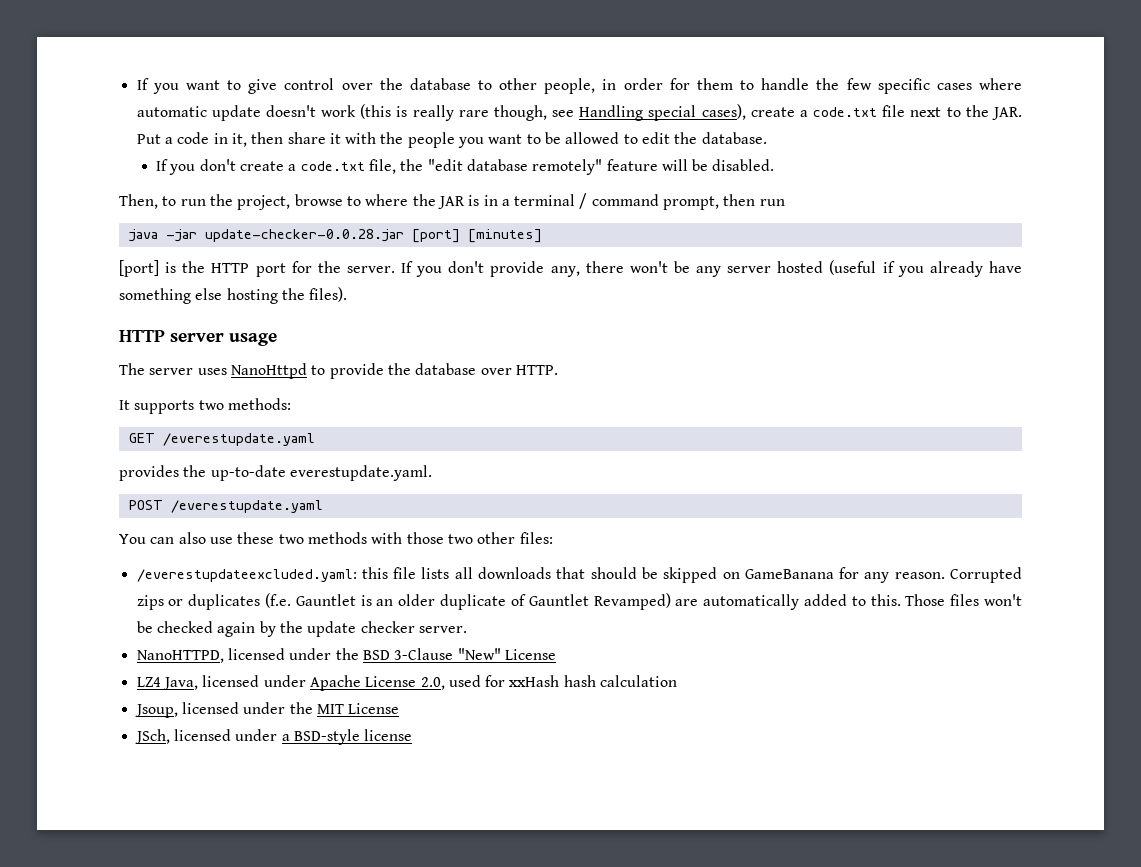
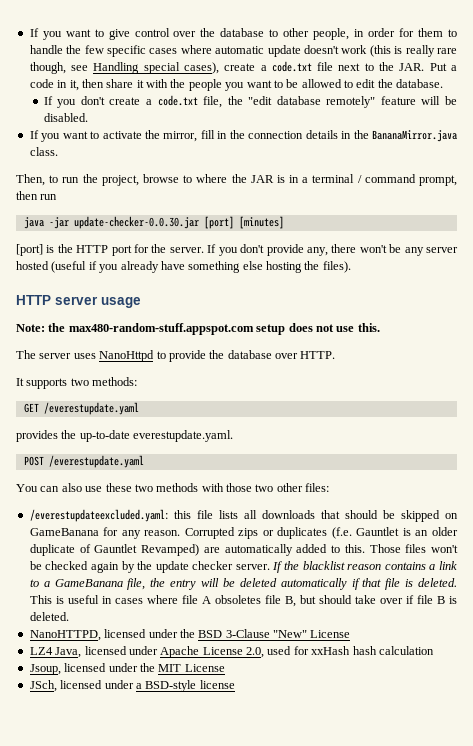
+ If you want to activate the mirror, fill in the connection details in the BananaMirror.java class.
- java -jar update-checker-0.0.28.jar [port] [minutes]
+ java -jar update-checker-0.0.30.jar [port] [minutes]
+ Note: the max480-random-stuff.appspot.com setup does not use this.
+ If the blacklist reason contains a link to a GameBanana file, the entry will be deleted automatically if that file is deleted. This is useful in cases where file A obsoletes file B, but should take over if file B is deleted.

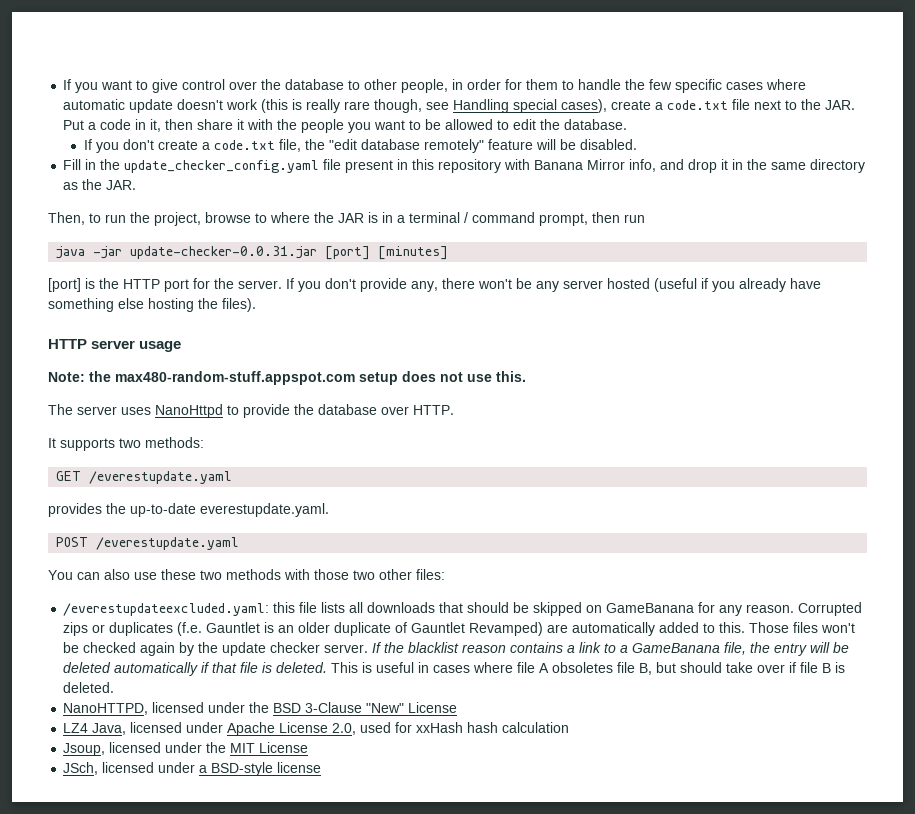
- If you want to activate the mirror, fill in the connection details in the BananaMirror.java class.
+ Fill in the update_checker_config.yaml file present in this repository with Banana Mirror info, and drop it in the same directory as the JAR.
- java -jar update-checker-0.0.30.jar [port] [minutes]
+ java -jar update-checker-0.0.31.jar [port] [minutes]

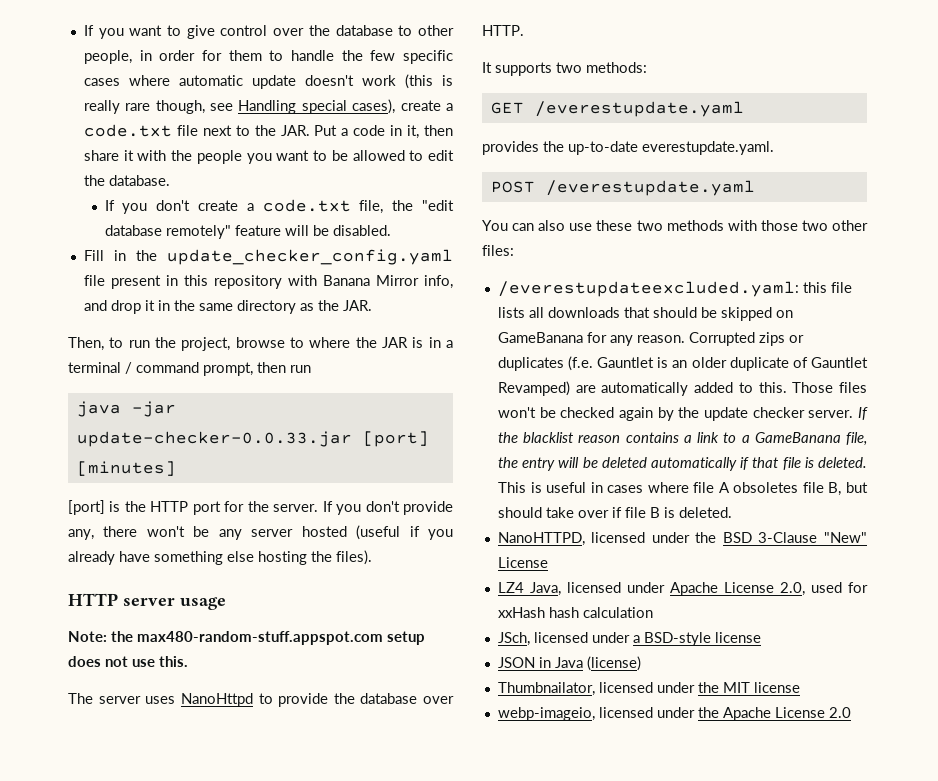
- java -jar update-checker-0.0.31.jar [port] [minutes]
+ java -jar update-checker-0.0.33.jar [port] [minutes]
- Jsoup, licensed under the MIT License
+ JSON in Java (license)
+ Thumbnailator, licensed under the MIT license
+ webp-imageio, licensed under the Apache License 2.0

